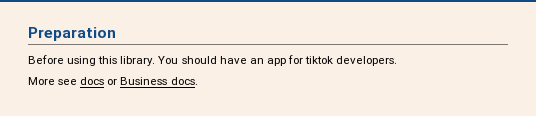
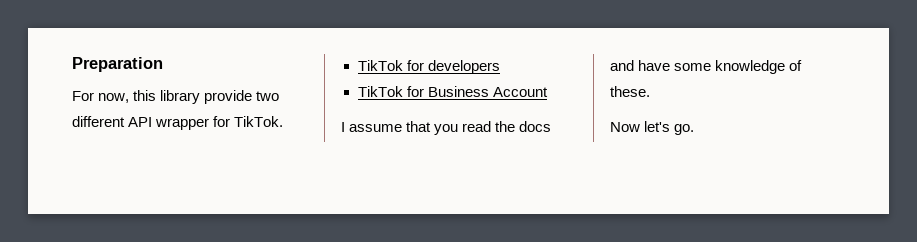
- Before using this library. You should have an app for tiktok developers.
- More see docs or Business docs.
+ For now, this library provide two different API wrapper for TikTok.
+ TikTok for developers
+ TikTok for Business Account
+ I assume that you read the docs and have some knowledge of these.
+ Now let's go.

